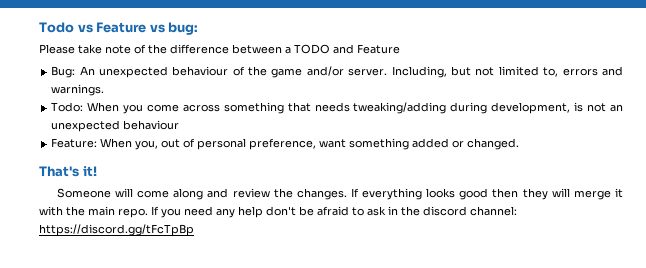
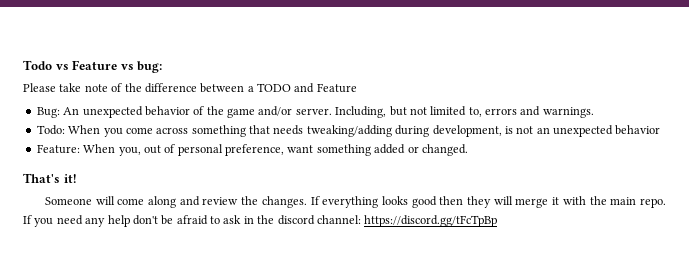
- Bug: An unexpected behaviour of the game and/or server.
+ Bug: An unexpected behavior of the game and/or server.
- Todo: When you come across something that needs tweaking/adding during development, is not an unexpected behaviour
+ Todo: When you come across something that needs tweaking/adding during development, is not an unexpected behavior

